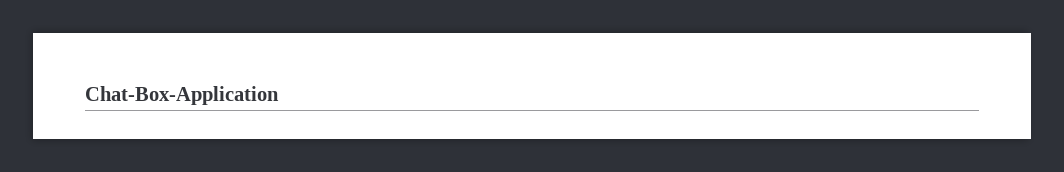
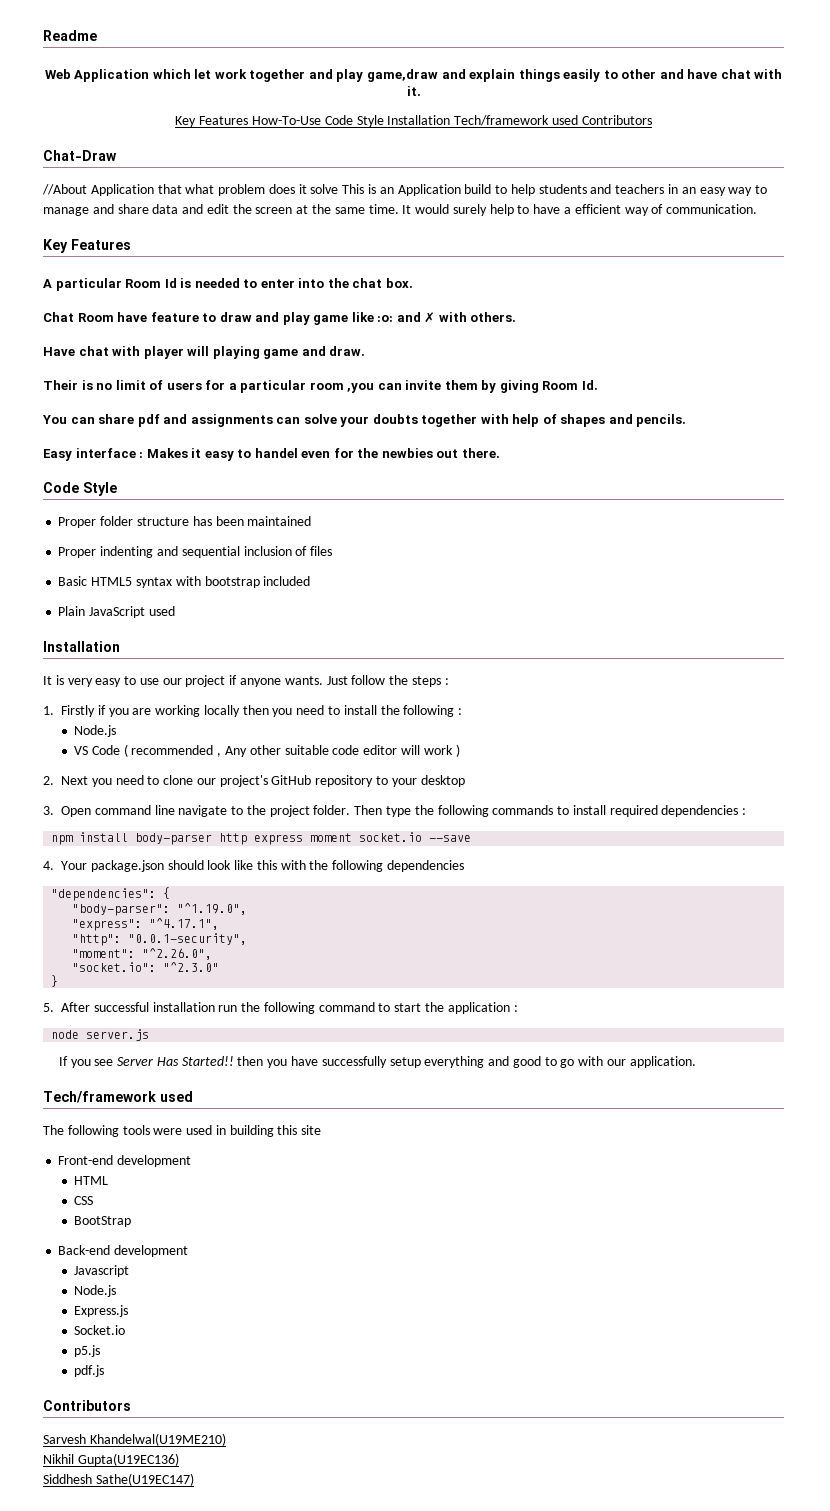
- Chat-Box-Application
+ Readme
+ Web Application which let work together and play game,draw and explain things easily to other and have chat with it.
+ Key Features How-To-Use Code Style Installation Tech/framework used Contributors
+ Chat-Draw
+ //About Application that what problem does it solve This is an Application build to help students and teachers in an easy way to manage and share data and edit the screen at the same time. It would surely help to have a efficient way of communication.
+ Key Features
+ A particular Room Id is needed to enter into the chat box.
+ Chat Room have feature to draw and play game like :o: and ✗ with others.
+ Have chat with player will playing game and draw.
+ Their is no limit of users for a particular room ,you can invite them by giving Room Id.
+ You can share pdf and assignments can solve your doubts together with help of shapes and pencils.
+ Easy interface : Makes it easy to handel even for the newbies out there.
+ Code Style
+ Proper folder structure has been maintained
+ Proper indenting and sequential inclusion of files
+ Basic HTML5 syntax with bootstrap included
+ Plain JavaScript used
+ Installation
+ It is very easy to use our project if anyone wants. Just follow the steps :
+ 1. Firstly if you are working locally then you need to install the following :
+ Node.js
+ VS Code ( recommended , Any other suitable code editor will work )
+ 2. Next you need to clone our project's GitHub repository to your desktop
+ 3. Open command line navigate to the project folder. Then type the following commands to install required dependencies :
+ npm install body-parser http express moment socket.io --save
+ 4. Your package.json should look like this with the following dependencies
+ "dependencies": {
+ "body-parser": "^1.19.0",
+ "express": "^4.17.1",
+ "http": "0.0.1-security",
+ "moment": "^2.26.0",
+ "socket.io": "^2.3.0"
+ }
+ 5. After successful installation run the following command to start the application :
+ node server.js
+ If you see Server Has Started!! then you have successfully setup everything and good to go with our application.
+ Tech/framework used
+ The following tools were used in building this site
+ Front-end development
+ HTML
+ CSS
+ BootStrap
+ Back-end development
+ Javascript
+ Node.js
+ Express.js
+ Socket.io
+ p5.js
+ pdf.js
+ Contributors
+ Sarvesh Khandelwal(U19ME210)
+ Nikhil Gupta(U19EC136)
+ Siddhesh Sathe(U19EC147)

